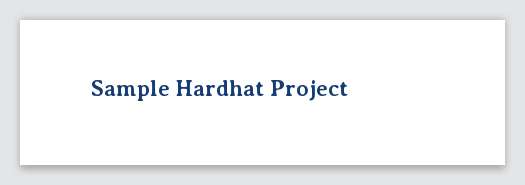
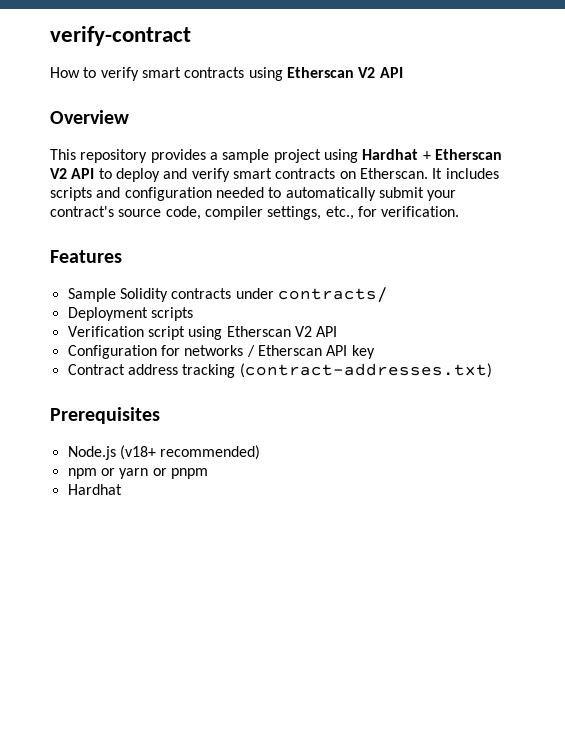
- Sample Hardhat Project
+ verify-contract
+ How to verify smart contracts using Etherscan V2 API
+ Overview
+ This repository provides a sample project using Hardhat + Etherscan V2 API to deploy and verify smart contracts on Etherscan. It includes scripts and configuration needed to automatically submit your contract's source code, compiler settings, etc., for verification.
+ Features
+ Sample Solidity contracts under contracts/
+ Deployment scripts
+ Verification script using Etherscan V2 API
+ Configuration for networks / Etherscan API key
+ Contract address tracking (contract-addresses.txt)
+ Prerequisites
+ Node.js (v18+ recommended)
+ npm or yarn or pnpm
+ Hardhat

